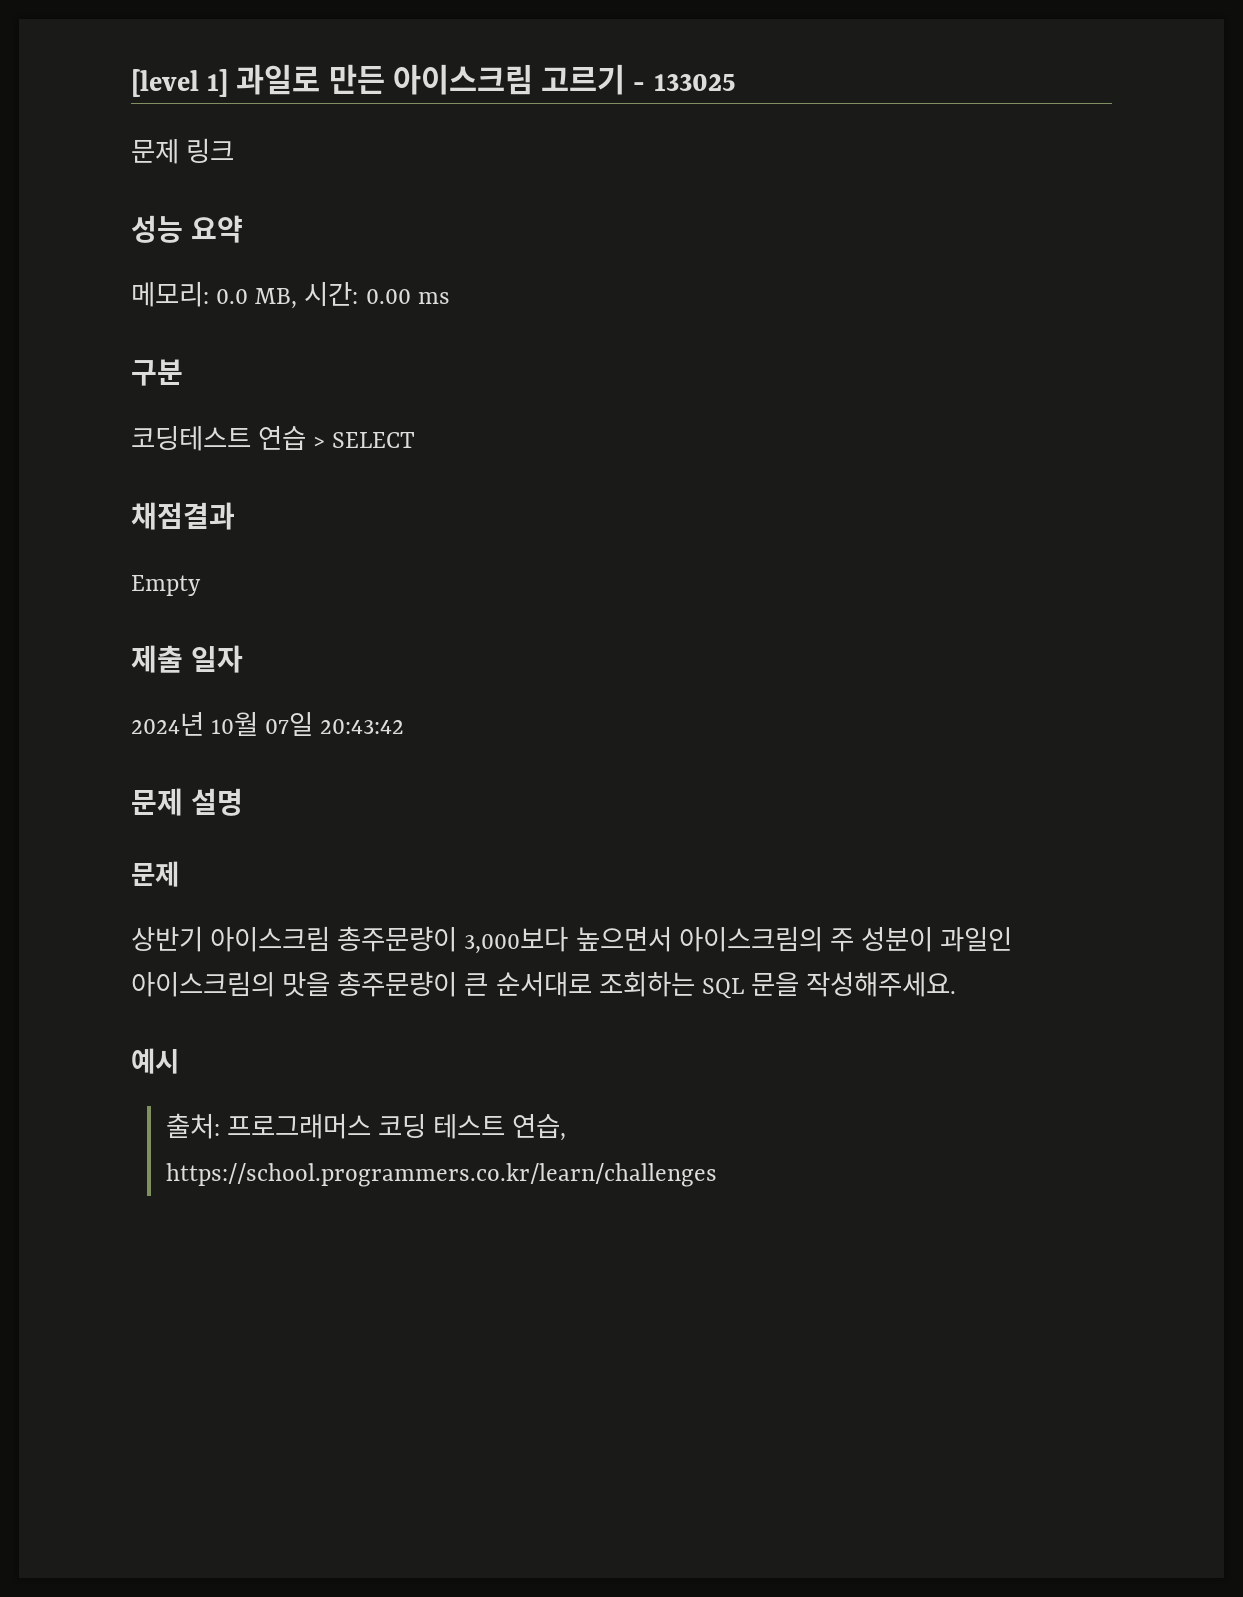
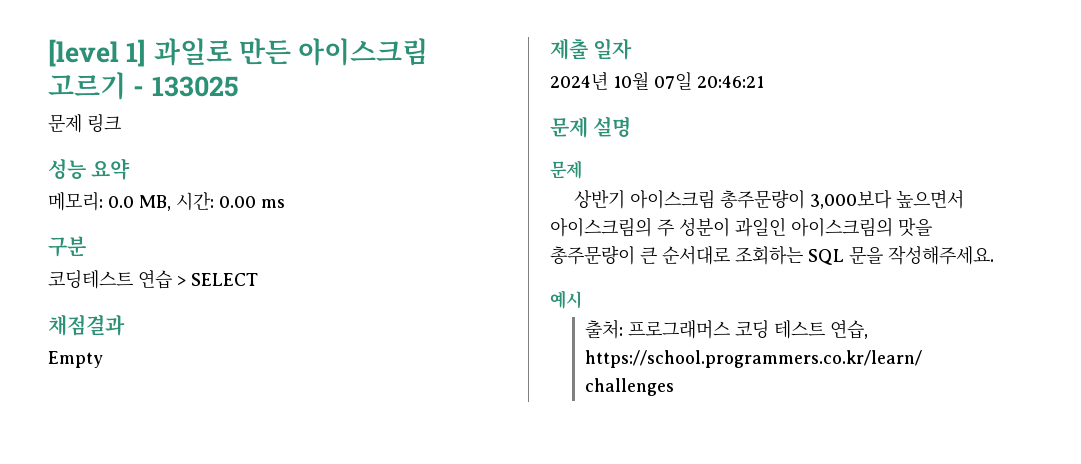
- 2024년 10월 07일 20:43:42
+ 2024년 10월 07일 20:46:21

